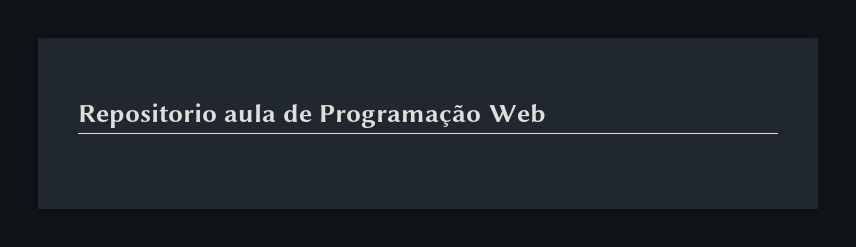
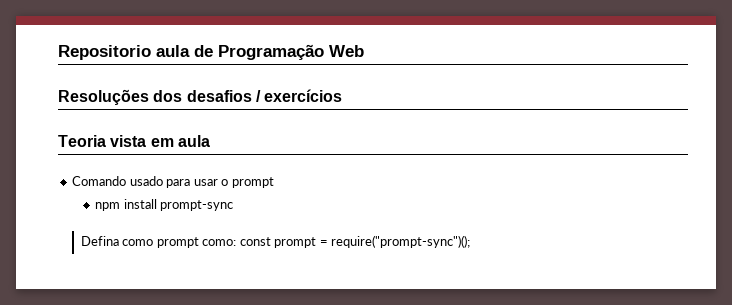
+ Resoluções dos desafios / exercícios
+ Teoria vista em aula
+ Comando usado para usar o prompt
+ npm install prompt-sync
+ Defina como prompt como: const prompt = require("prompt-sync")();

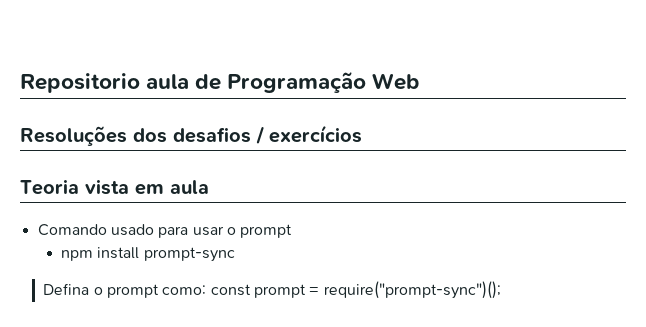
- Defina como prompt como: const prompt = require("prompt-sync")();
+ Defina o prompt como: const prompt = require("prompt-sync")();

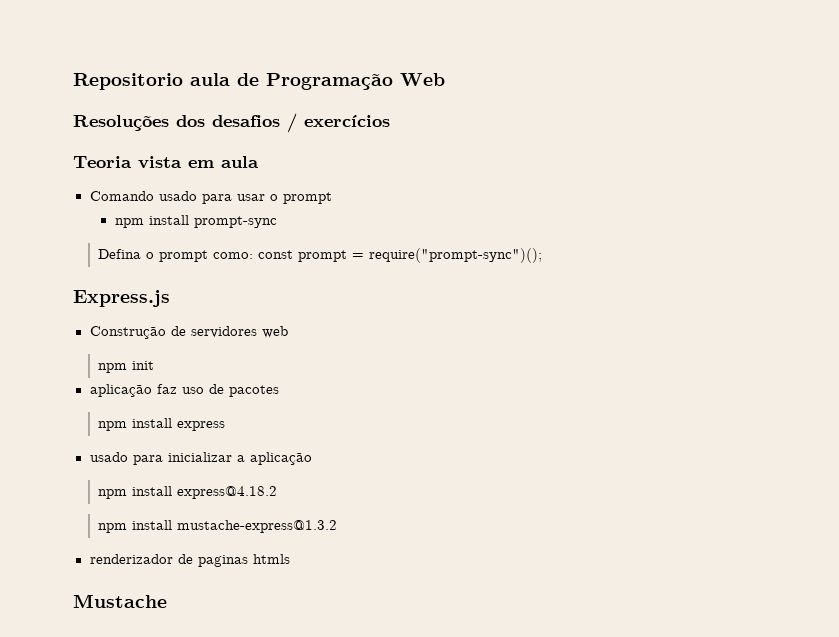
+ Express.js
+ Construção de servidores web
+ npm init
+ aplicação faz uso de pacotes
+ npm install express
+ usado para inicializar a aplicação
+ npm install express@4.18.2
+ npm install mustache-express@1.3.2
+ renderizador de paginas htmls
+ Mustache

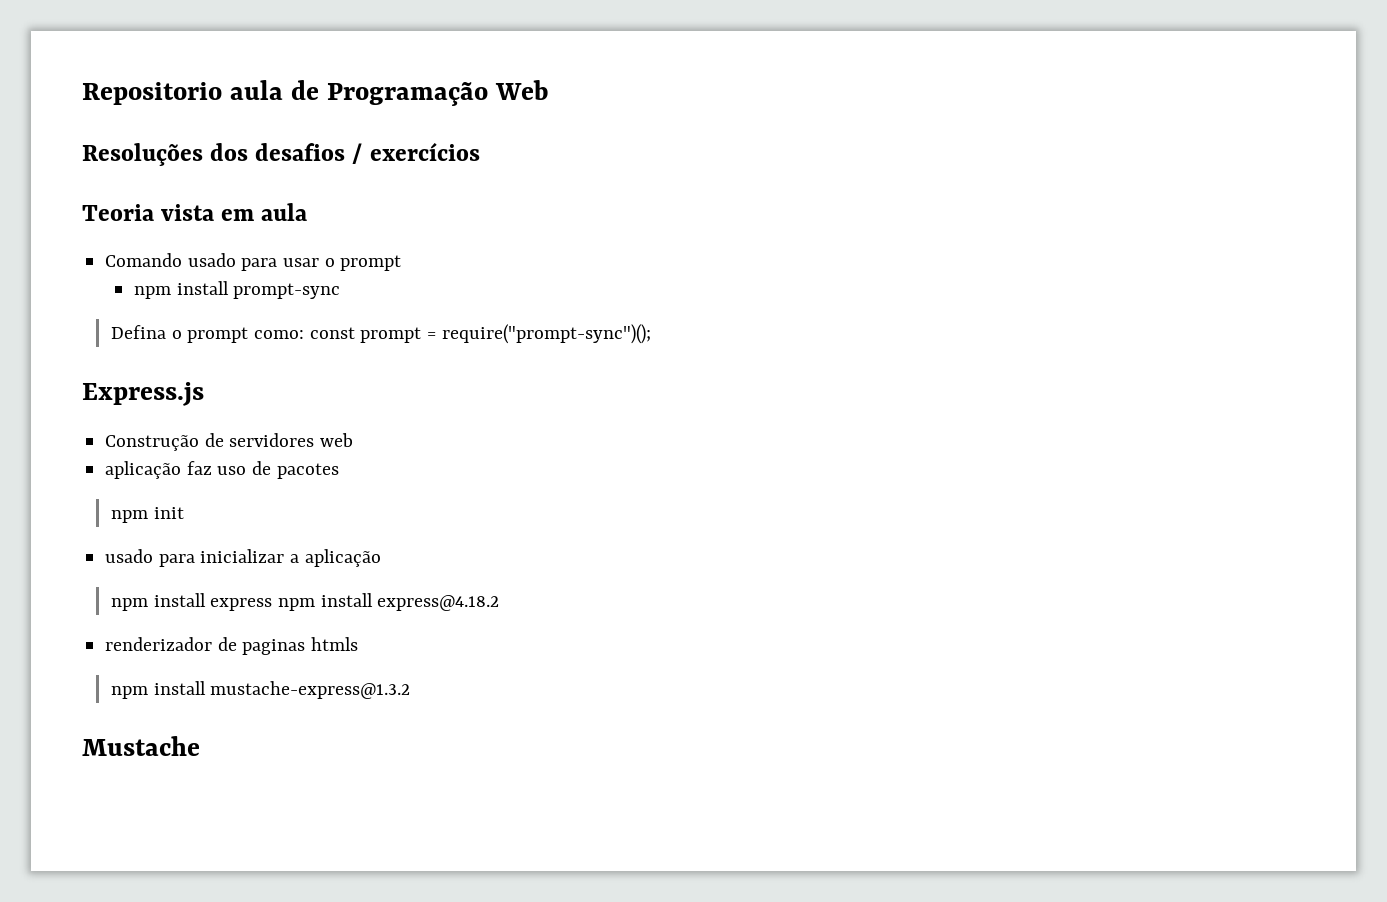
- npm init
- npm install express
+ npm init
- npm install express@4.18.2
- npm install mustache-express@1.3.2
+ npm install express npm install express@4.18.2
+ npm install mustache-express@1.3.2

